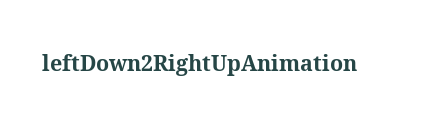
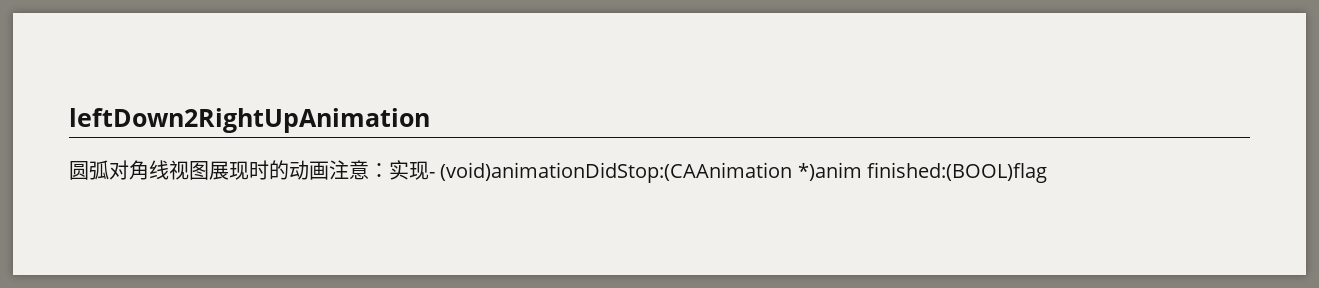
+ 圆弧对角线视图展现时的动画注意：实现- (void)animationDidStop:(CAAnimation *)anim finished:(BOOL)flag

